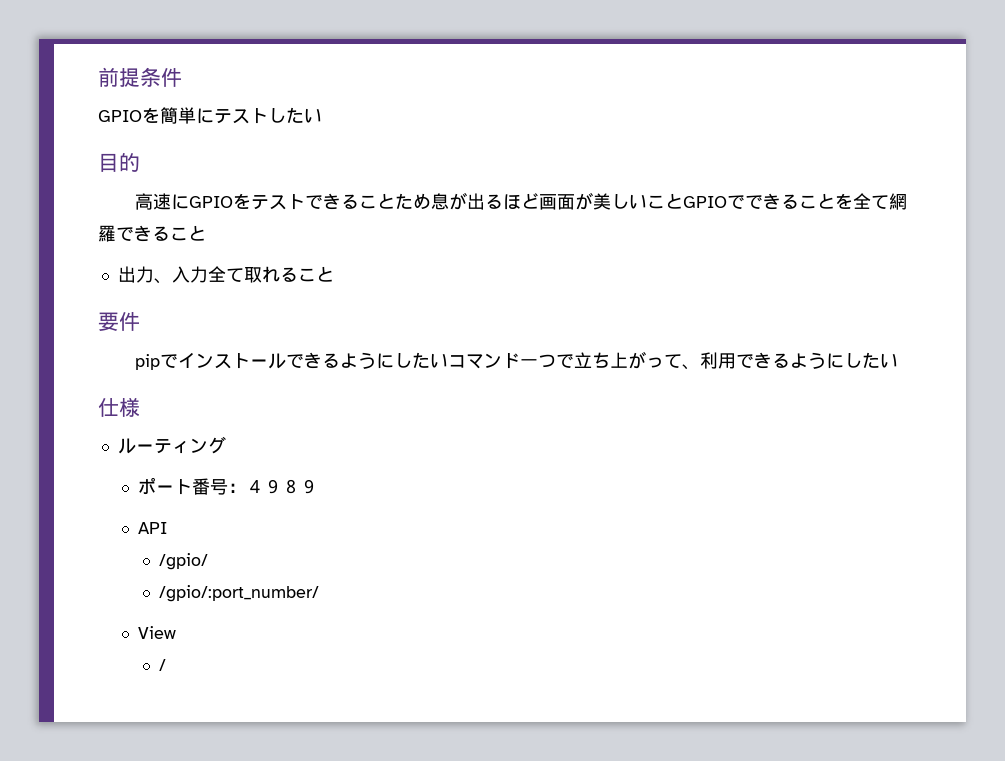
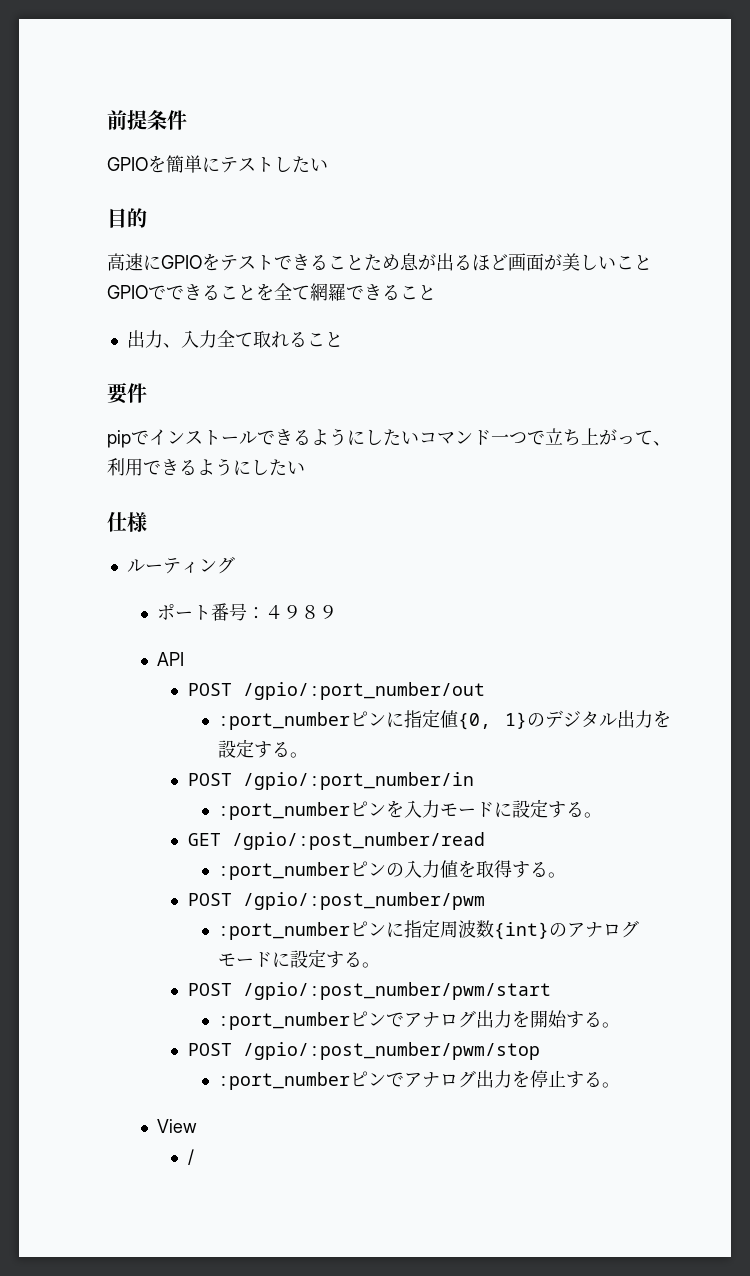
- /gpio/
- /gpio/:port_number/
+ POST /gpio/:port_number/out
+ :port_numberピンに指定値{0, 1}のデジタル出力を設定する。
+ POST /gpio/:port_number/in
+ :port_numberピンを入力モードに設定する。
+ GET /gpio/:post_number/read
+ :port_numberピンの入力値を取得する。
+ POST /gpio/:post_number/pwm
+ :port_numberピンに指定周波数{int}のアナログモードに設定する。
+ POST /gpio/:post_number/pwm/start
+ :port_numberピンでアナログ出力を開始する。
+ POST /gpio/:post_number/pwm/stop
+ :port_numberピンでアナログ出力を停止する。

